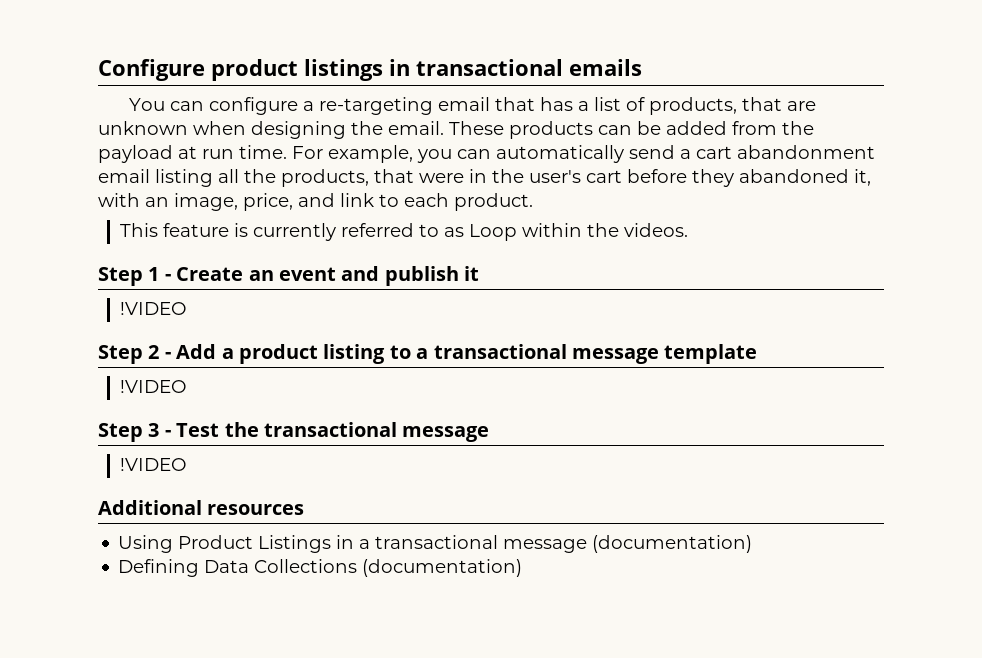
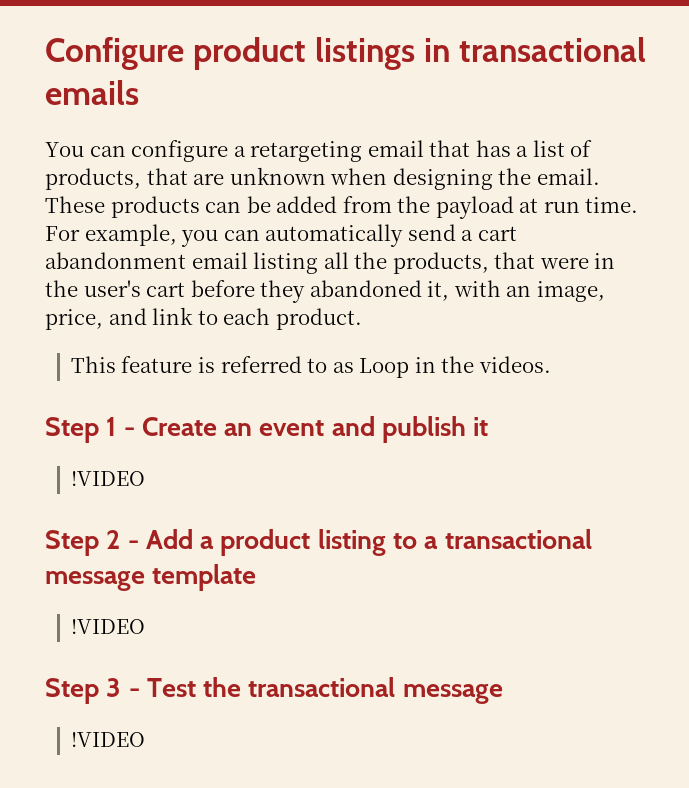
- You can configure a re-targeting email that has a list of products, that are unknown when designing the email.
+ You can configure a retargeting email that has a list of products, that are unknown when designing the email.
- This feature is currently referred to as Loop within the videos.
+ This feature is referred to as Loop in the videos.
- Additional resources
- Using Product Listings in a transactional message (documentation)
- Defining Data Collections (documentation)

